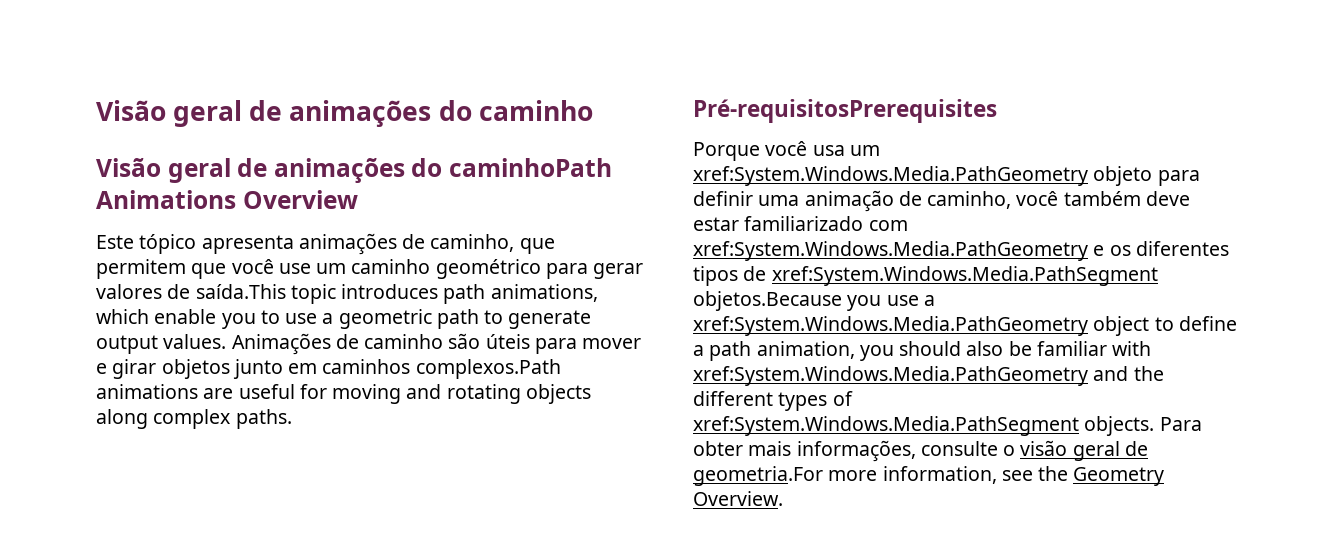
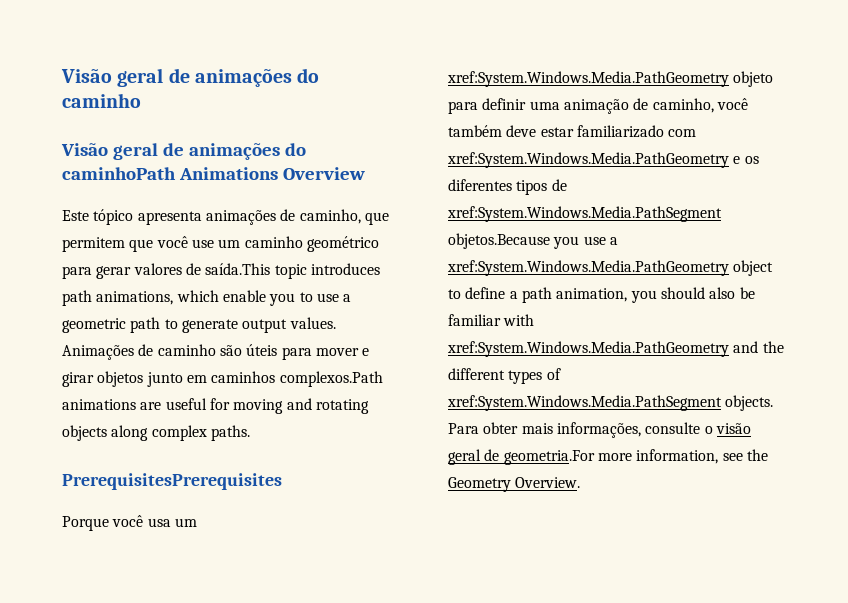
- Pré-requisitosPrerequisites
+ PrerequisitesPrerequisites

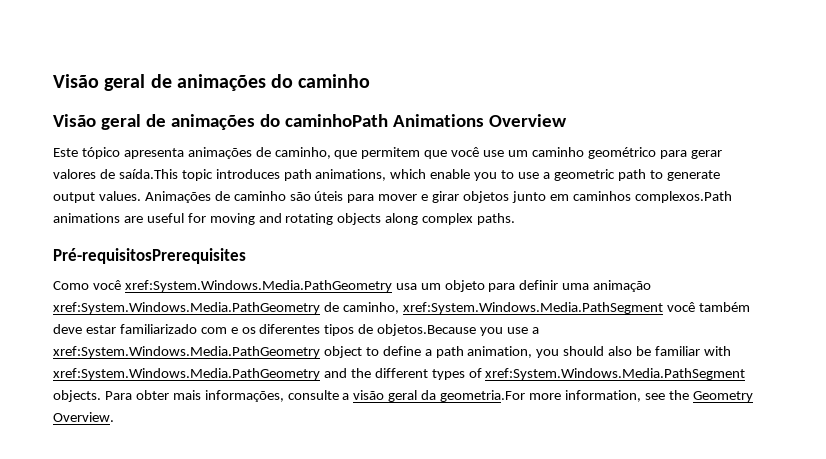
- PrerequisitesPrerequisites
- Porque você usa um xref:System.Windows.Media.PathGeometry objeto para definir uma animação de caminho, você também deve estar familiarizado com xref:System.Windows.Media.PathGeometry e os diferentes tipos de xref:System.Windows.Media.PathSegment objetos.Because you use a xref:System.Windows.Media.PathGeometry object to define a path animation, you should also be familiar with xref:System.Windows.Media.PathGeometry and the different types of xref:System.Windows.Media.PathSegment objects.
+ Pré-requisitosPrerequisites
+ Como você xref:System.Windows.Media.PathGeometry usa um objeto para definir uma animação xref:System.Windows.Media.PathGeometry de caminho, xref:System.Windows.Media.PathSegment você também deve estar familiarizado com e os diferentes tipos de objetos.Because you use a xref:System.Windows.Media.PathGeometry object to define a path animation, you should also be familiar with xref:System.Windows.Media.PathGeometry and the different types of xref:System.Windows.Media.PathSegment objects.
- Para obter mais informações, consulte o visão geral de geometria.For more information, see the Geometry Overview.
+ Para obter mais informações, consulte a visão geral da geometria.For more information, see the Geometry Overview.

